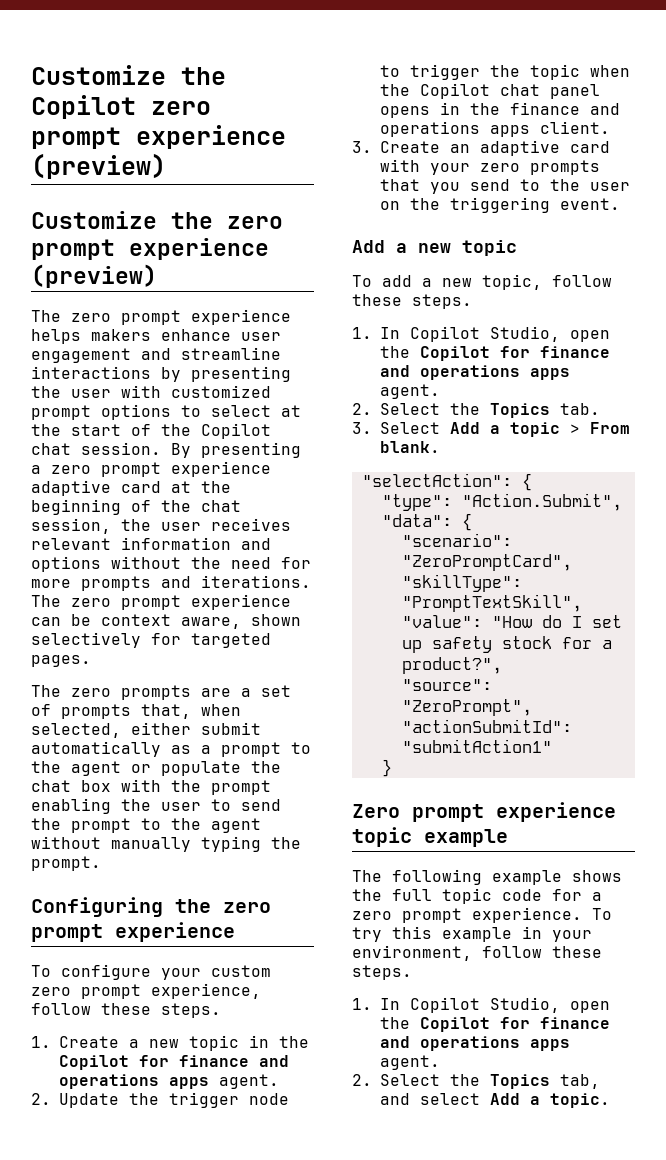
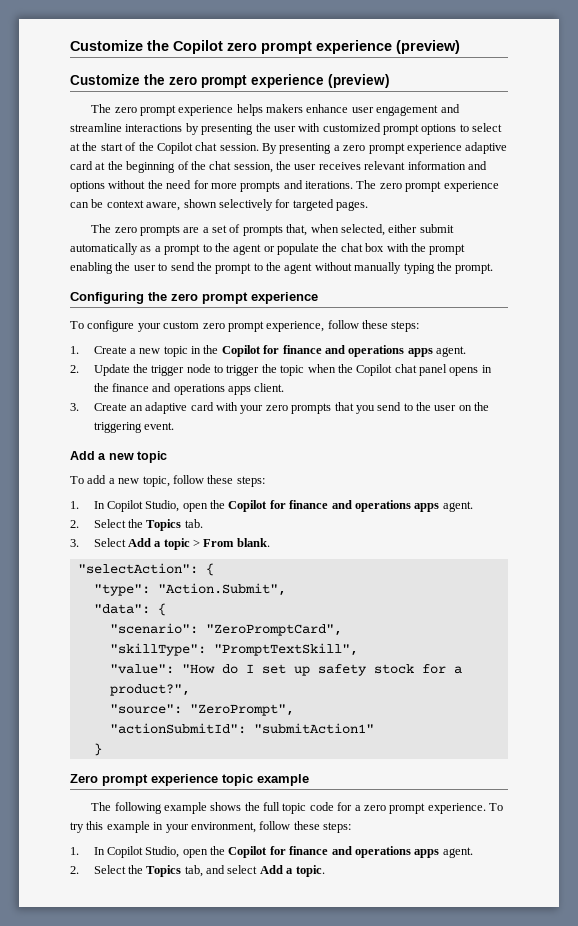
- To configure your custom zero prompt experience, follow these steps.
+ To configure your custom zero prompt experience, follow these steps:
- To add a new topic, follow these steps.
+ To add a new topic, follow these steps:
- To try this example in your environment, follow these steps.
+ To try this example in your environment, follow these steps:

